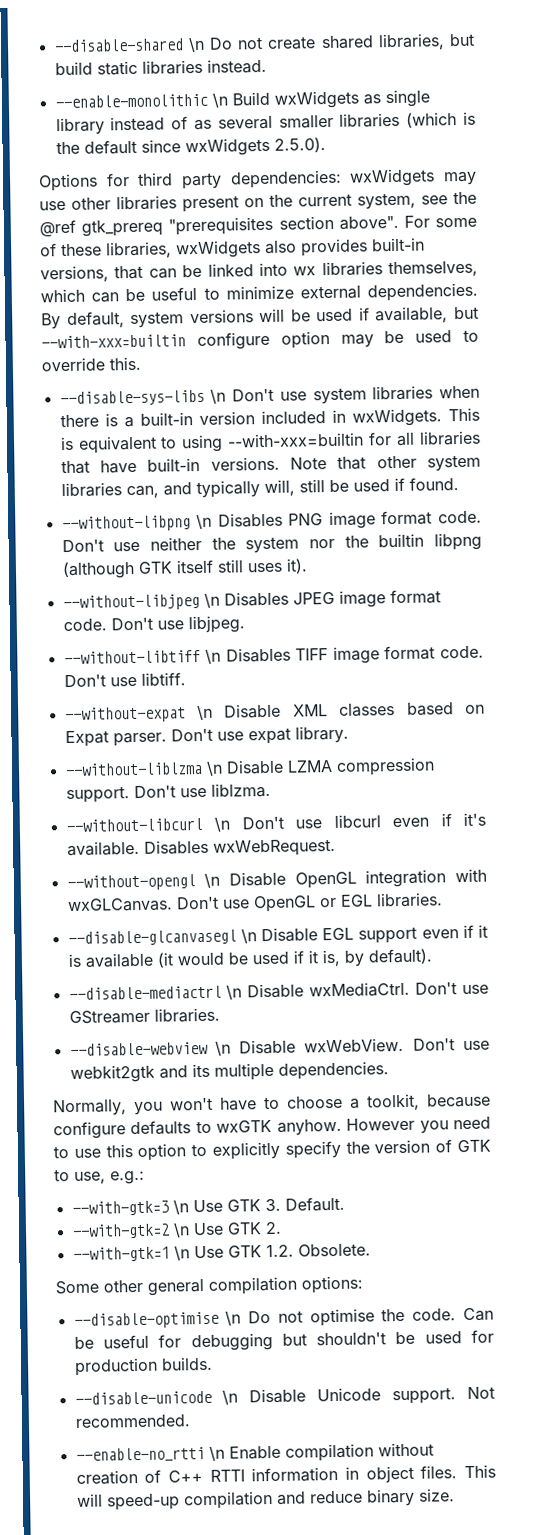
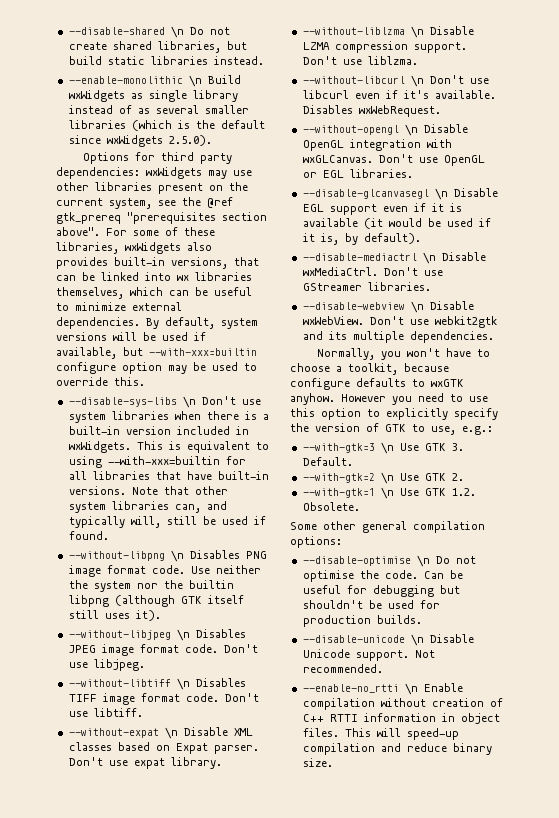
- Don't use neither the system nor the builtin libpng (although GTK itself still uses it).
+ Use neither the system nor the builtin libpng (although GTK itself still uses it).

